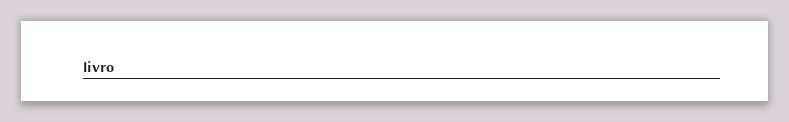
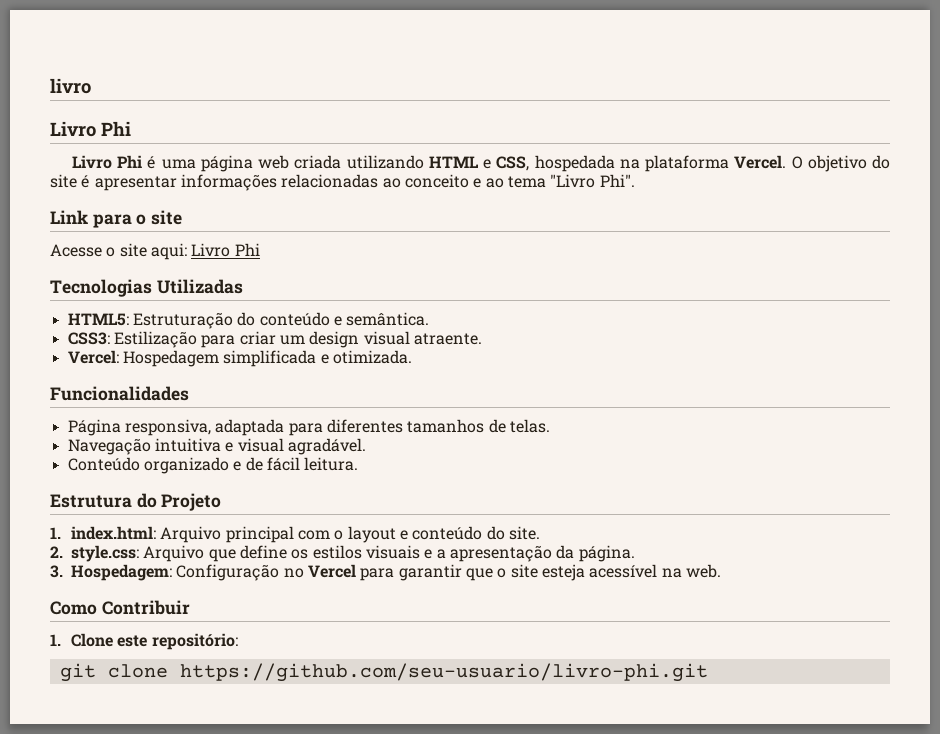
  livro
+ Livro Phi
+ Livro Phi é uma página web criada utilizando HTML e CSS, hospedada na plataforma Vercel. O objetivo do site é apresentar informações relacionadas ao conceito e ao tema "Livro Phi".
+ Link para o site
+ Acesse o site aqui: Livro Phi
+ Tecnologias Utilizadas
+ HTML5: Estruturação do conteúdo e semântica.
+ CSS3: Estilização para criar um design visual atraente.
+ Vercel: Hospedagem simplificada e otimizada.
+ Funcionalidades
+ Página responsiva, adaptada para diferentes tamanhos de telas.
+ Navegação intuitiva e visual agradável.
+ Conteúdo organizado e de fácil leitura.
+ Estrutura do Projeto
+ 1. index.html: Arquivo principal com o layout e conteúdo do site.
+ 2. style.css: Arquivo que define os estilos visuais e a apresentação da página.
+ 3. Hospedagem: Configuração no Vercel para garantir que o site esteja acessível na web.
+ Como Contribuir
+ 1. Clone este repositório:
+ git clone https://github.com/seu-usuario/livro-phi.git

